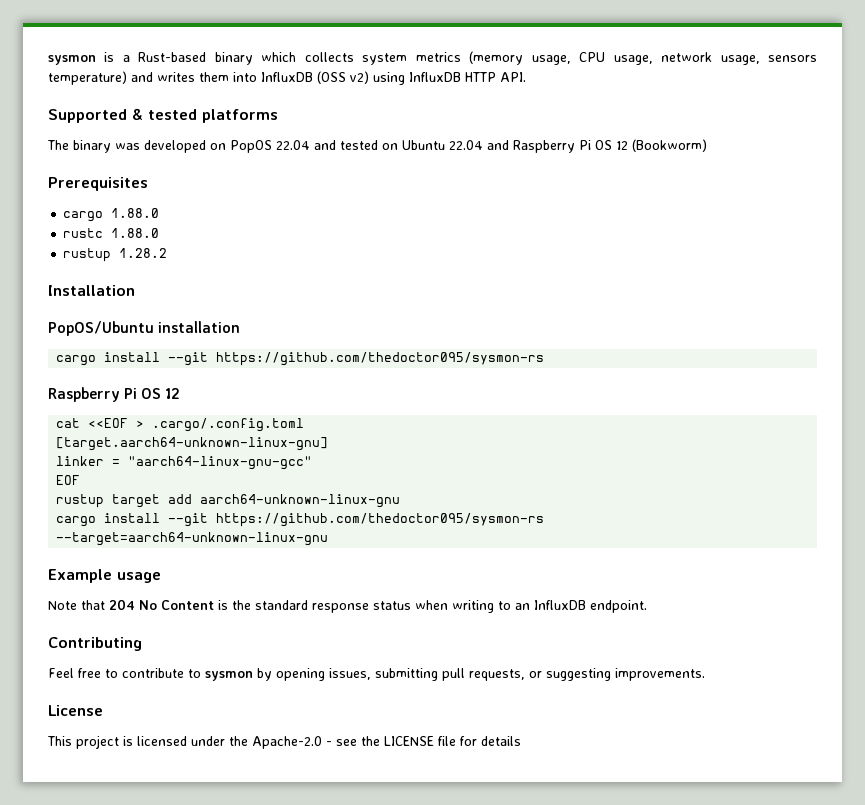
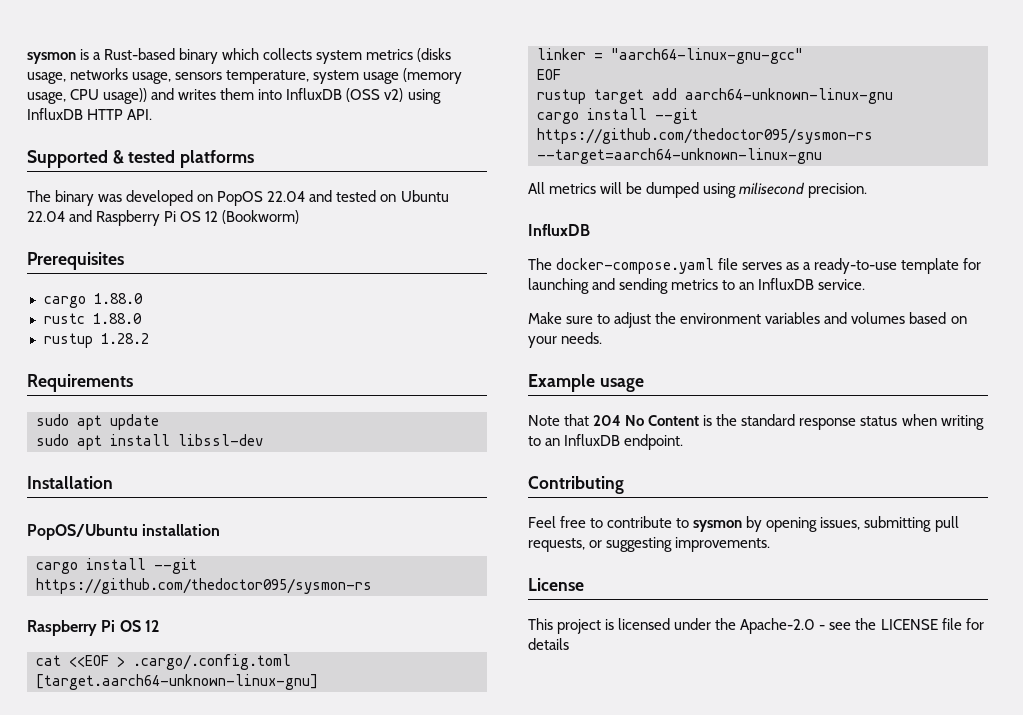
- sysmon is a Rust-based binary which collects system metrics (memory usage, CPU usage, network usage, sensors temperature) and writes them into InfluxDB (OSS v2) using InfluxDB HTTP API.
+ sysmon is a Rust-based binary which collects system metrics (disks usage, networks usage, sensors temperature, system usage (memory usage, CPU usage)) and writes them into InfluxDB (OSS v2) using InfluxDB HTTP API.
+ Requirements
+ sudo apt update
+ sudo apt install libssl-dev
+ All metrics will be dumped using milisecond precision.
+ InfluxDB
+ The docker-compose.yaml file serves as a ready-to-use template for launching and sending metrics to an InfluxDB service.
+ Make sure to adjust the environment variables and volumes based on your needs.

